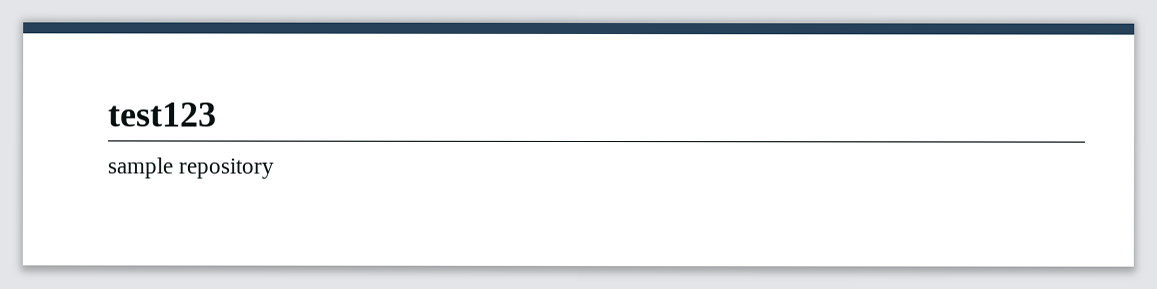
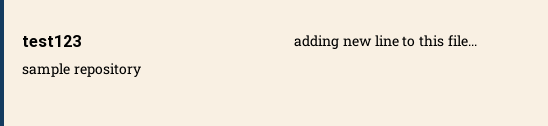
+ adding new line to this file...

